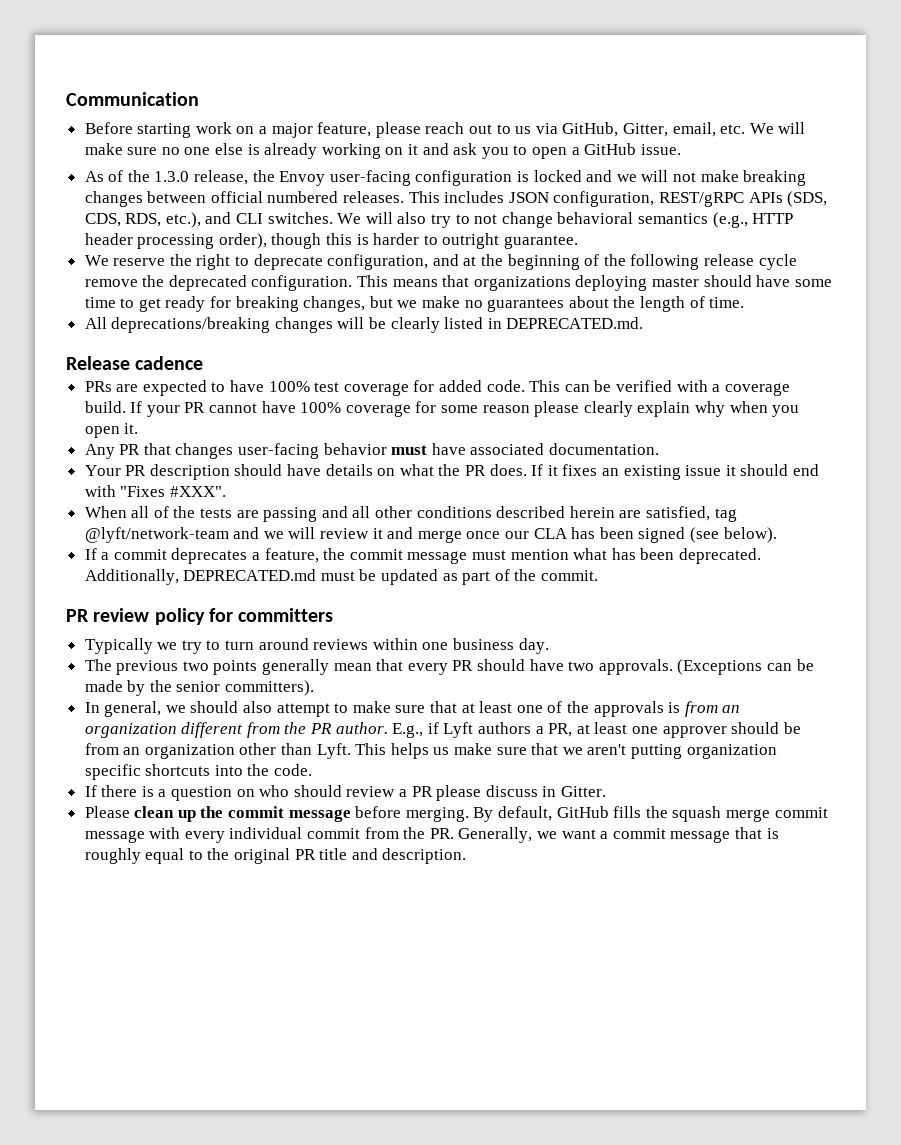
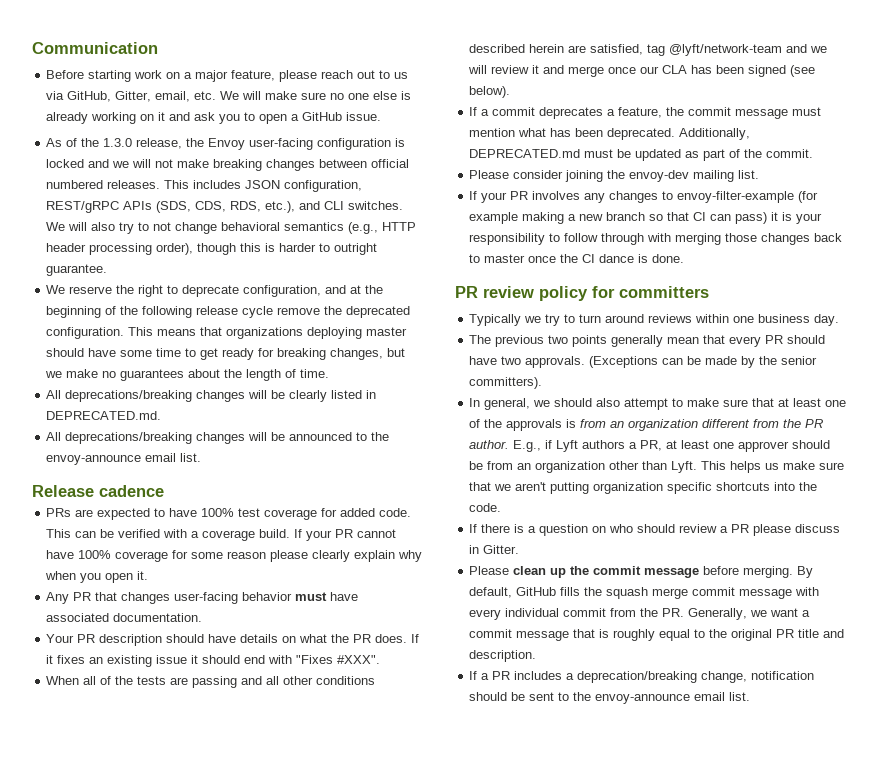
+ All deprecations/breaking changes will be announced to the envoy-announce email list.
+ Please consider joining the envoy-dev mailing list.
+ If your PR involves any changes to envoy-filter-example (for example making a new branch so that CI can pass) it is your responsibility to follow through with merging those changes back to master once the CI dance is done.
+ If a PR includes a deprecation/breaking change, notification should be sent to the envoy-announce email list.

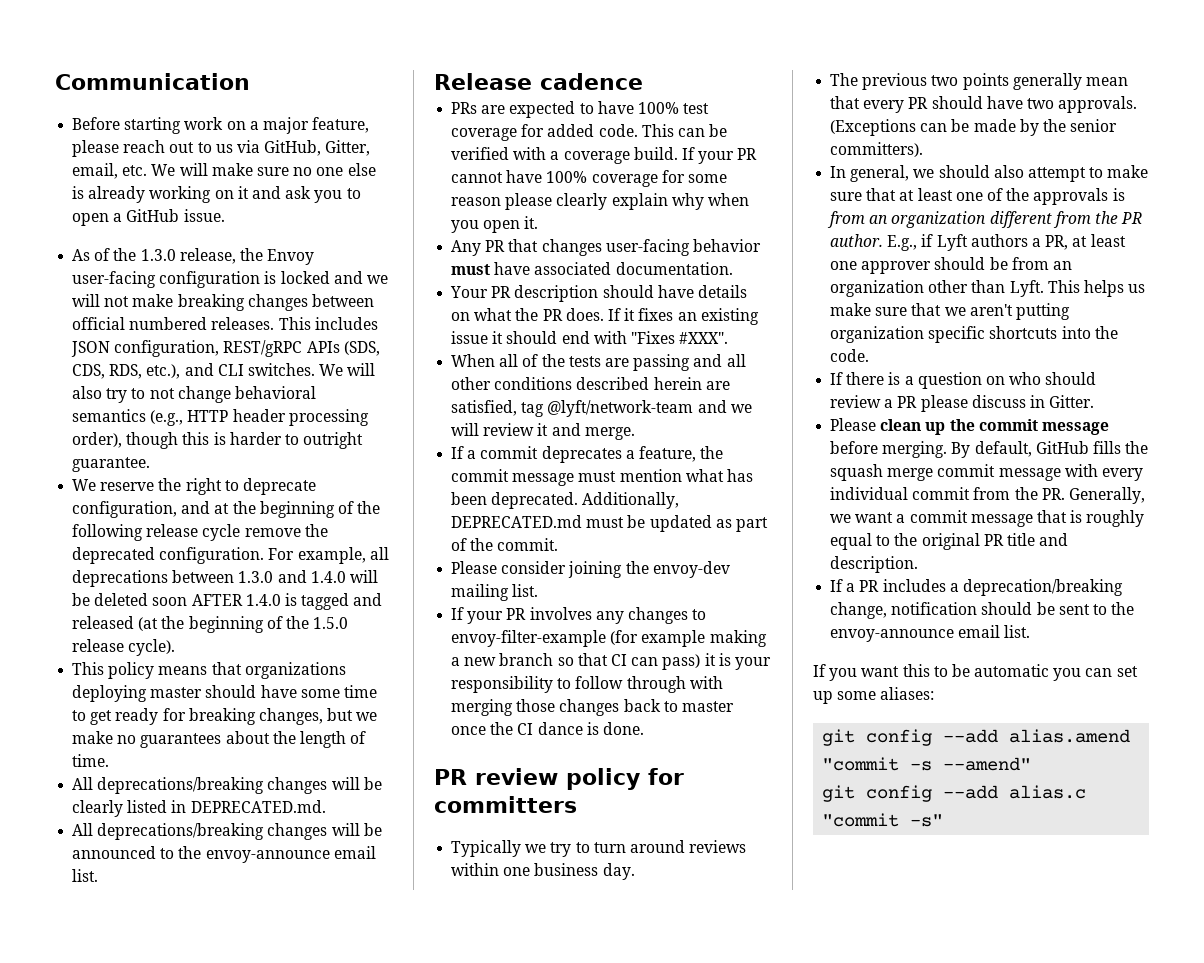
- This means that organizations deploying master should have some time to get ready for breaking changes, but we make no guarantees about the length of time.
+ For example, all deprecations between 1.3.0 and 1.4.0 will be deleted soon AFTER 1.4.0 is tagged and released (at the beginning of the 1.5.0 release cycle).
+ This policy means that organizations deploying master should have some time to get ready for breaking changes, but we make no guarantees about the length of time.
- When all of the tests are passing and all other conditions described herein are satisfied, tag @lyft/network-team and we will review it and merge once our CLA has been signed (see below).
+ When all of the tests are passing and all other conditions described herein are satisfied, tag @lyft/network-team and we will review it and merge.
+ If you want this to be automatic you can set up some aliases:
+ git config --add alias.amend "commit -s --amend"
+ git config --add alias.c "commit -s"

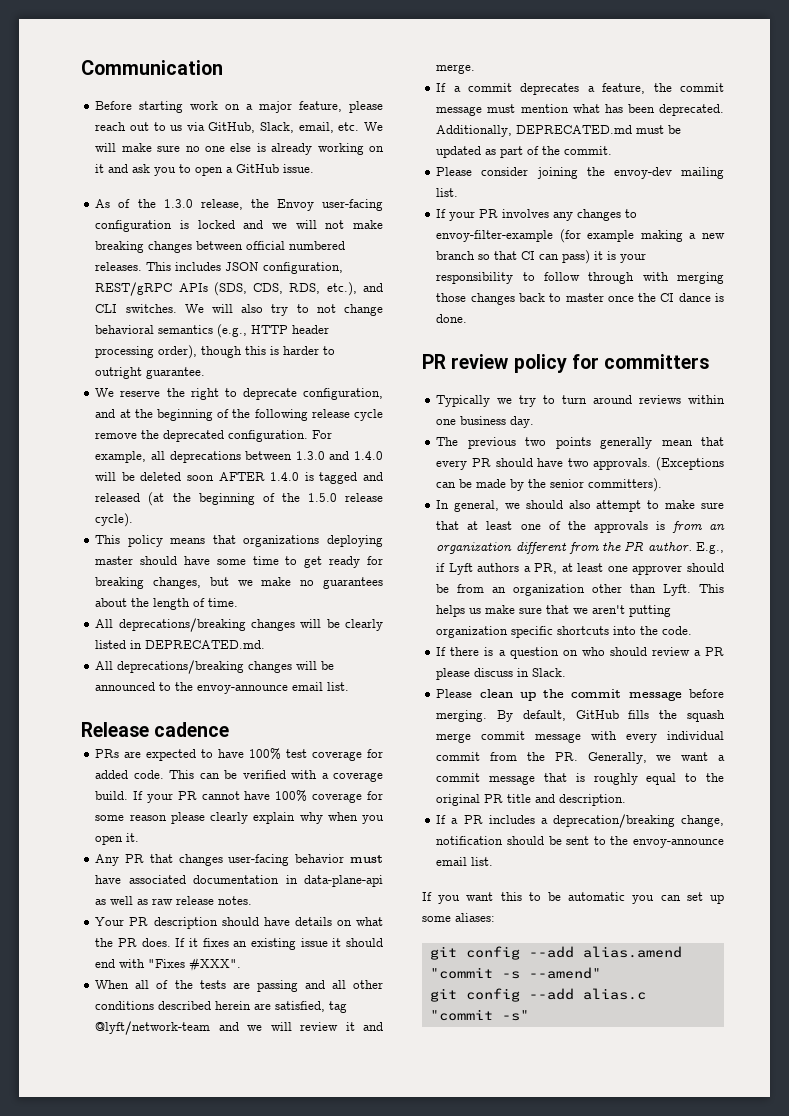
- Before starting work on a major feature, please reach out to us via GitHub, Gitter, email, etc. We will make sure no one else is already working on it and ask you to open a GitHub issue.
+ Before starting work on a major feature, please reach out to us via GitHub, Slack, email, etc. We will make sure no one else is already working on it and ask you to open a GitHub issue.
- Any PR that changes user-facing behavior must have associated documentation.
+ Any PR that changes user-facing behavior must have associated documentation in data-plane-api as well as raw release notes.
- If there is a question on who should review a PR please discuss in Gitter.
+ If there is a question on who should review a PR please discuss in Slack.

